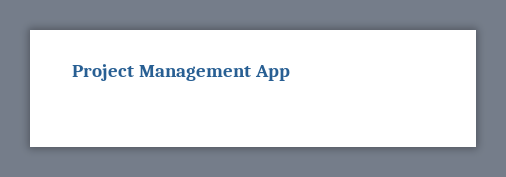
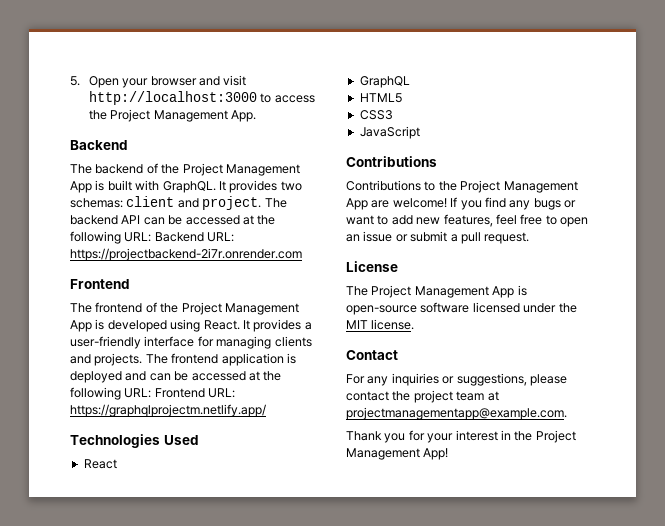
- Project Management App
+ 5. Open your browser and visit http://localhost:3000 to access the Project Management App.
+ Backend
+ The backend of the Project Management App is built with GraphQL. It provides two schemas: client and project. The backend API can be accessed at the following URL: Backend URL: https://projectbackend-2i7r.onrender.com
+ Frontend
+ The frontend of the Project Management App is developed using React. It provides a user-friendly interface for managing clients and projects. The frontend application is deployed and can be accessed at the following URL: Frontend URL: https://graphqlprojectm.netlify.app/
+ Technologies Used
+ React
+ GraphQL
+ HTML5
+ CSS3
+ JavaScript
+ Contributions
+ Contributions to the Project Management App are welcome! If you find any bugs or want to add new features, feel free to open an issue or submit a pull request.
+ License
+ The Project Management App is open-source software licensed under the MIT license.
+ Contact
+ For any inquiries or suggestions, please contact the project team at projectmanagementapp@example.com.
+ Thank you for your interest in the Project Management App!

